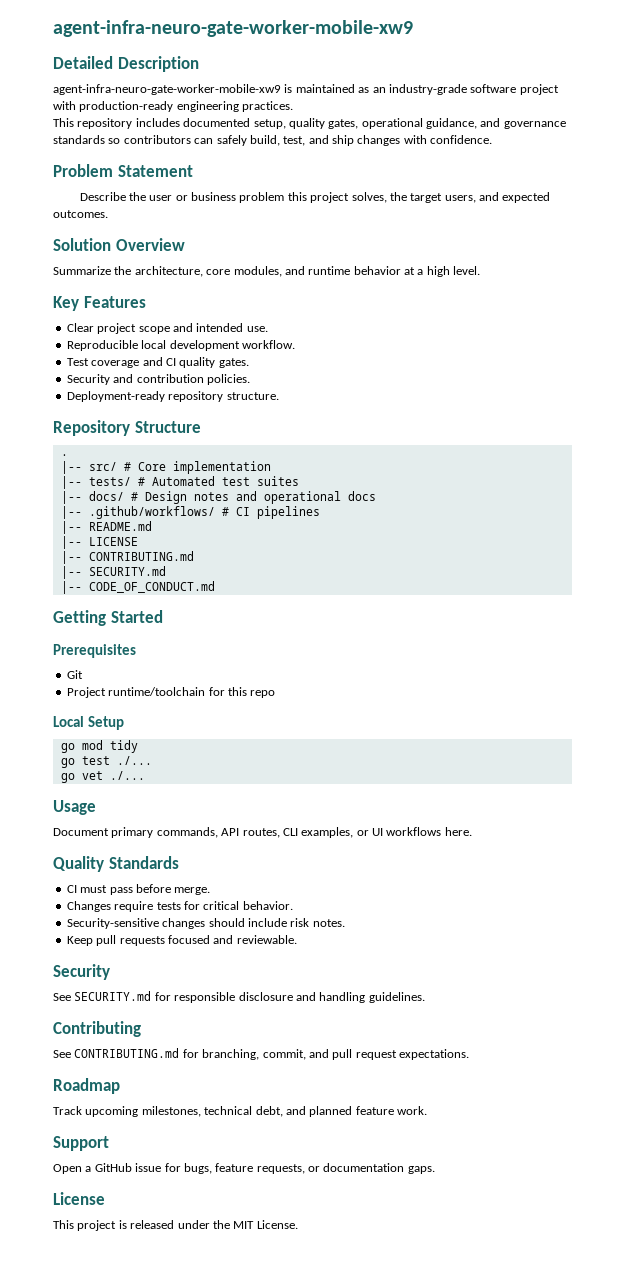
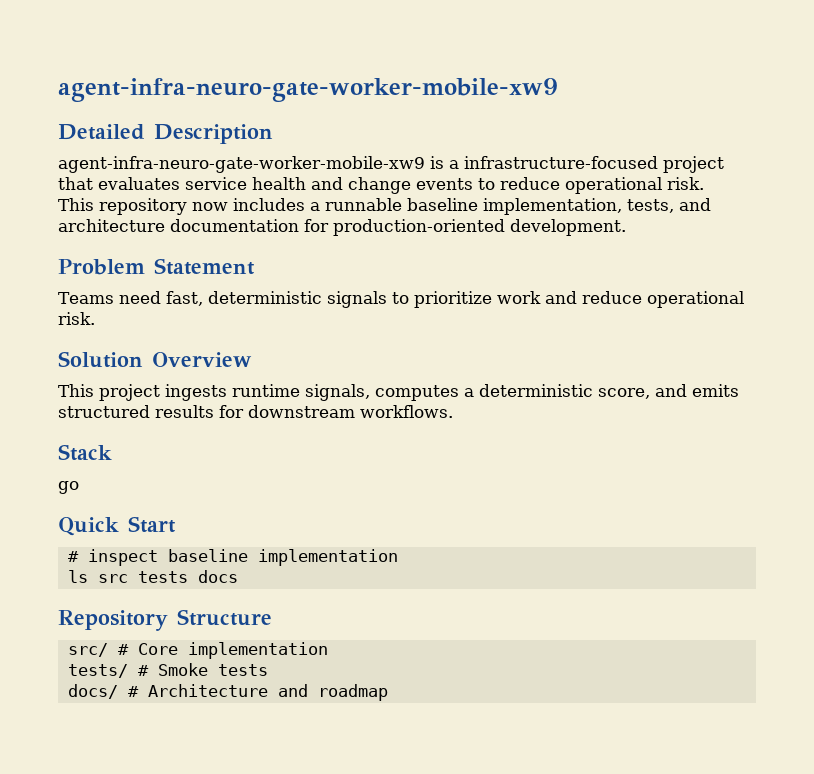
- agent-infra-neuro-gate-worker-mobile-xw9 is maintained as an industry-grade software project with production-ready engineering practices.
- This repository includes documented setup, quality gates, operational guidance, and governance standards so contributors can safely build, test, and ship changes with confidence.
+ agent-infra-neuro-gate-worker-mobile-xw9 is a infrastructure-focused project that evaluates service health and change events to reduce operational risk.
+ This repository now includes a runnable baseline implementation, tests, and architecture documentation for production-oriented development.
  Problem Statement
- Describe the user or business problem this project solves, the target users, and expected outcomes.
+ Teams need fast, deterministic signals to prioritize work and reduce operational risk.
  Solution Overview
- Summarize the architecture, core modules, and runtime behavior at a high level.
- Key Features
- Clear project scope and intended use.
- Reproducible local development workflow.
- Test coverage and CI quality gates.
- Security and contribution policies.
- Deployment-ready repository structure.
+ This project ingests runtime signals, computes a deterministic score, and emits structured results for downstream workflows.
+ Stack
+ go
+ Quick Start
+ # inspect baseline implementation
+ ls src tests docs
- .
- |-- src/ # Core implementation
+ src/ # Core implementation
- |-- tests/ # Automated test suites
- |-- docs/ # Design notes and operational docs
- |-- .github/workflows/ # CI pipelines
- |-- README.md
- |-- LICENSE
- |-- CONTRIBUTING.md
- |-- SECURITY.md
- |-- CODE_OF_CONDUCT.md
- Getting Started
- Prerequisites
- Git
- Project runtime/toolchain for this repo
- Local Setup
- go mod tidy
- go test ./...
- go vet ./...
- Usage
- Document primary commands, API routes, CLI examples, or UI workflows here.
- Quality Standards
- CI must pass before merge.
- Changes require tests for critical behavior.
- Security-sensitive changes should include risk notes.
- Keep pull requests focused and reviewable.
- Security
- See SECURITY.md for responsible disclosure and handling guidelines.
- Contributing
- See CONTRIBUTING.md for branching, commit, and pull request expectations.
- Roadmap
- Track upcoming milestones, technical debt, and planned feature work.
- Support
- Open a GitHub issue for bugs, feature requests, or documentation gaps.
- License
- This project is released under the MIT License.
+ tests/ # Smoke tests
+ docs/ # Architecture and roadmap

